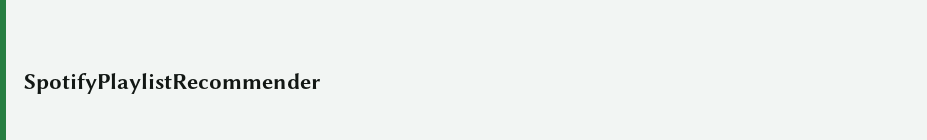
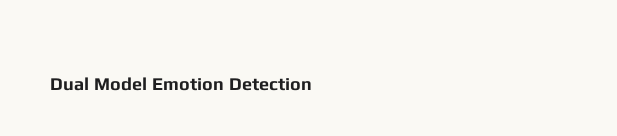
- SpotifyPlaylistRecommender
+ Dual Model Emotion Detection

